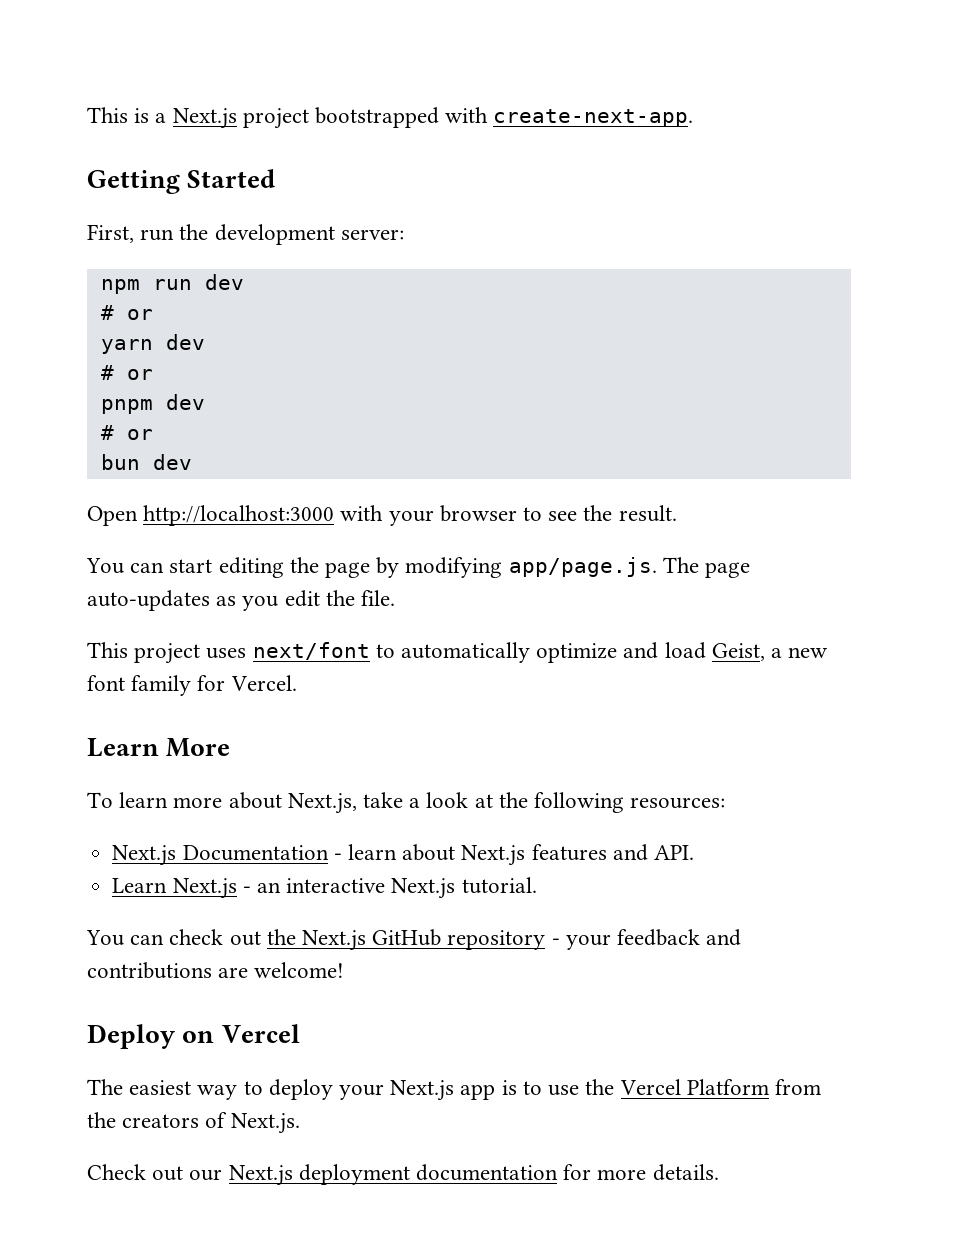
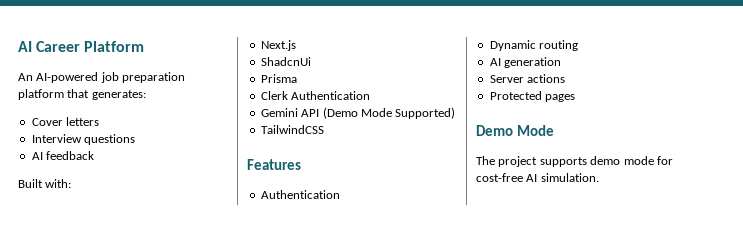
- This is a Next.js project bootstrapped with create-next-app.
- Getting Started
- First, run the development server:
- npm run dev
- # or
- yarn dev
- # or
- pnpm dev
- # or
- bun dev
- Open http://localhost:3000 with your browser to see the result.
- You can start editing the page by modifying app/page.js. The page auto-updates as you edit the file.
- This project uses next/font to automatically optimize and load Geist, a new font family for Vercel.
- Learn More
- To learn more about Next.js, take a look at the following resources:
- Next.js Documentation - learn about Next.js features and API.
- Learn Next.js - an interactive Next.js tutorial.
- You can check out the Next.js GitHub repository - your feedback and contributions are welcome!
- Deploy on Vercel
- The easiest way to deploy your Next.js app is to use the Vercel Platform from the creators of Next.js.
- Check out our Next.js deployment documentation for more details.
+ AI Career Platform
+ An AI-powered job preparation platform that generates:
+ Cover letters
+ Interview questions
+ AI feedback
+ Built with:
+ Next.js
+ ShadcnUi
+ Prisma
+ Clerk Authentication
+ Gemini API (Demo Mode Supported)
+ TailwindCSS
+ Features
+ Authentication
+ Dynamic routing
+ AI generation
+ Server actions
+ Protected pages
+ Demo Mode
+ The project supports demo mode for cost-free AI simulation.

